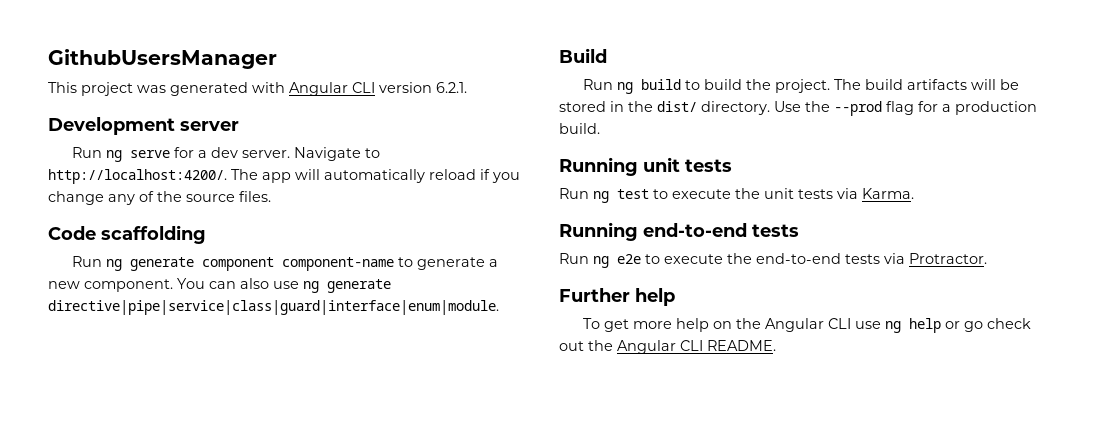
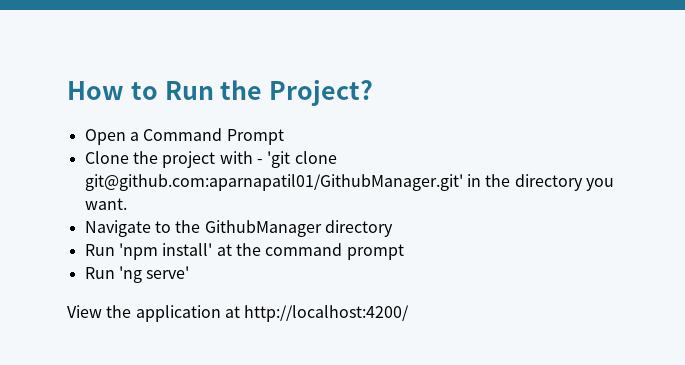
- GithubUsersManager
- This project was generated with Angular CLI version 6.2.1.
- Development server
- Run ng serve for a dev server. Navigate to http://localhost:4200/. The app will automatically reload if you change any of the source files.
- Code scaffolding
- Run ng generate component component-name to generate a new component. You can also use ng generate directive|pipe|service|class|guard|interface|enum|module.
- Build
- Run ng build to build the project. The build artifacts will be stored in the dist/ directory. Use the --prod flag for a production build.
- Running unit tests
- Run ng test to execute the unit tests via Karma.
- Running end-to-end tests
- Run ng e2e to execute the end-to-end tests via Protractor.
- Further help
- To get more help on the Angular CLI use ng help or go check out the Angular CLI README.
+ How to Run the Project?
+ Open a Command Prompt
+ Clone the project with - 'git clone git@github.com:aparnapatil01/GithubManager.git' in the directory you want.
+ Navigate to the GithubManager directory
+ Run 'npm install' at the command prompt
+ Run 'ng serve'
+ View the application at http://localhost:4200/

